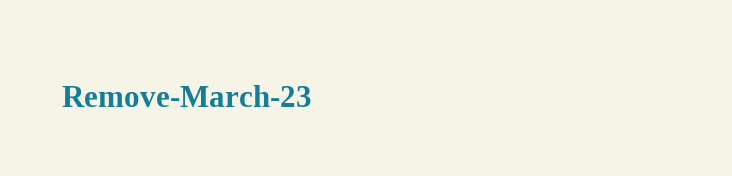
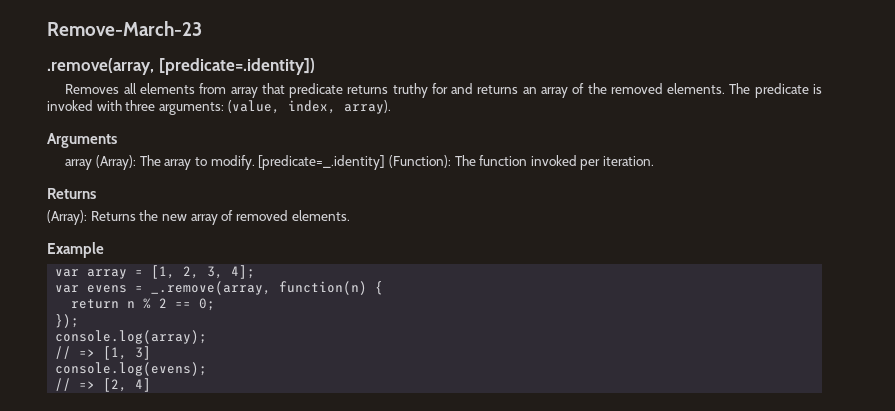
+ .remove(array, [predicate=.identity])
+ Removes all elements from array that predicate returns truthy for and returns an array of the removed elements. The predicate is invoked with three arguments: (value, index, array).
+ Arguments
+ array (Array): The array to modify. [predicate=_.identity] (Function): The function invoked per iteration.
+ Returns
+ (Array): Returns the new array of removed elements.
+ Example
+ var array = [1, 2, 3, 4];
+ var evens = _.remove(array, function(n) {
+ return n % 2 == 0;
+ });
+ console.log(array);
+ // => [1, 3]
+ console.log(evens);
+ // => [2, 4]

